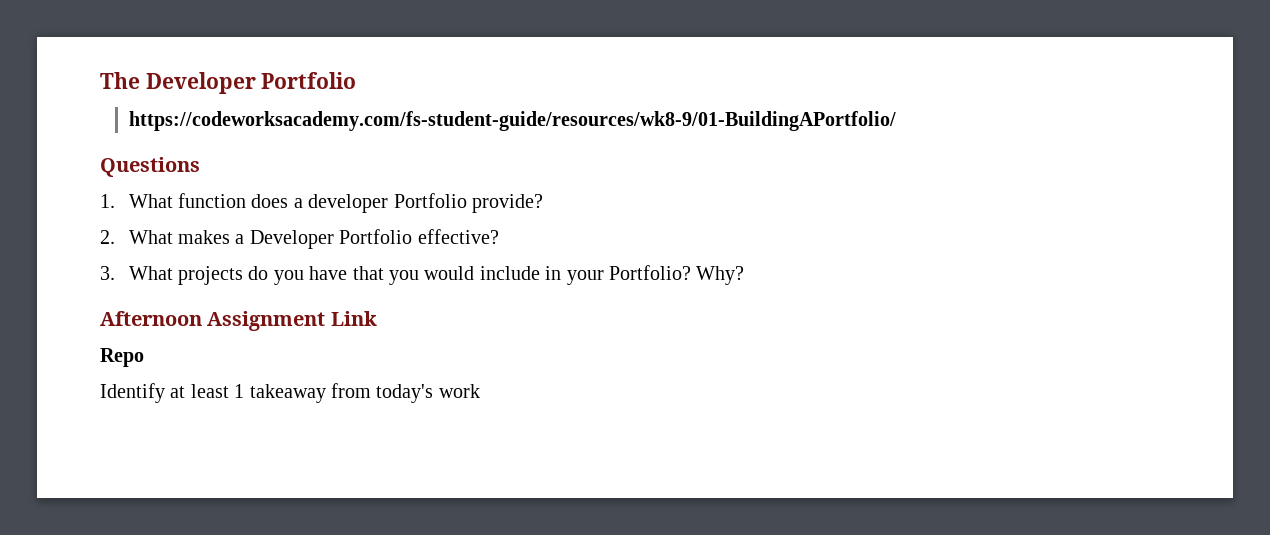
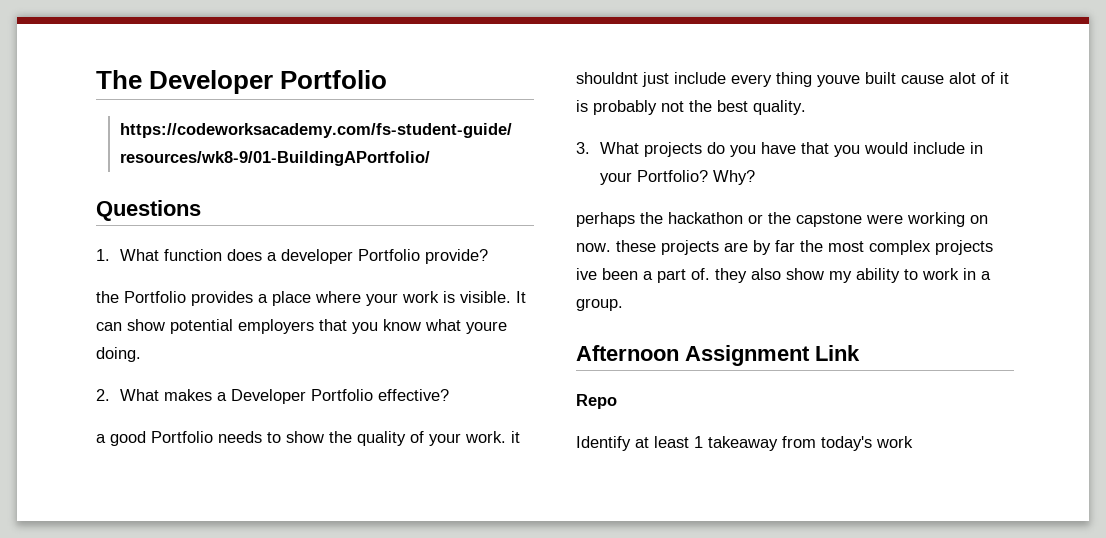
+ the Portfolio provides a place where your work is visible. It can show potential employers that you know what youre doing.
+ a good Portfolio needs to show the quality of your work. it shouldnt just include every thing youve built cause alot of it is probably not the best quality.
+ perhaps the hackathon or the capstone were working on now. these projects are by far the most complex projects ive been a part of. they also show my ability to work in a group.

